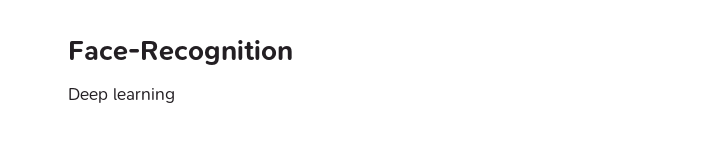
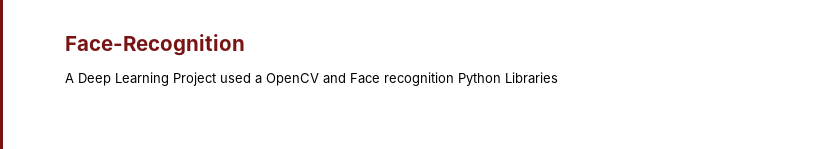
- Deep learning
+ A Deep Learning Project used a OpenCV and Face recognition Python Libraries

